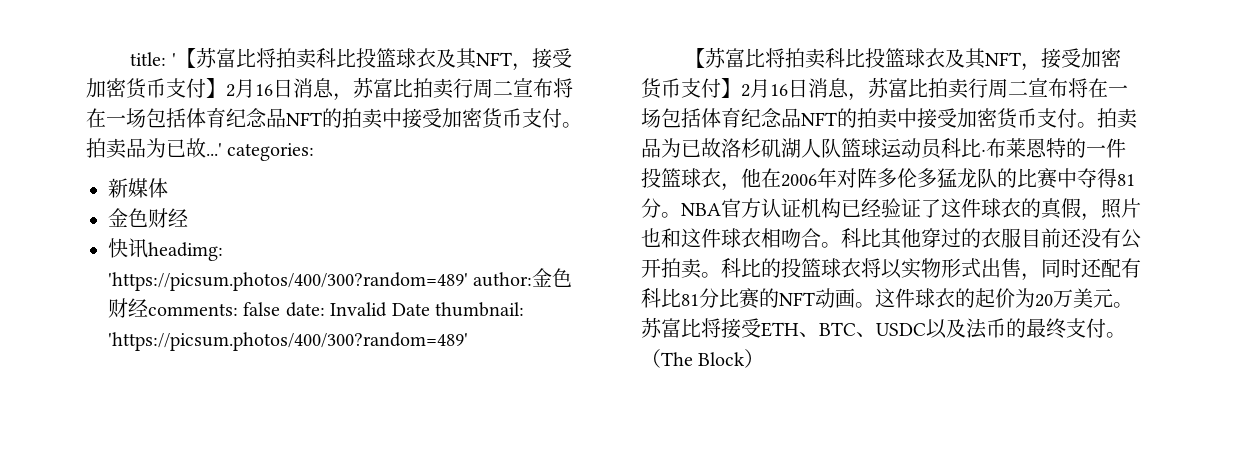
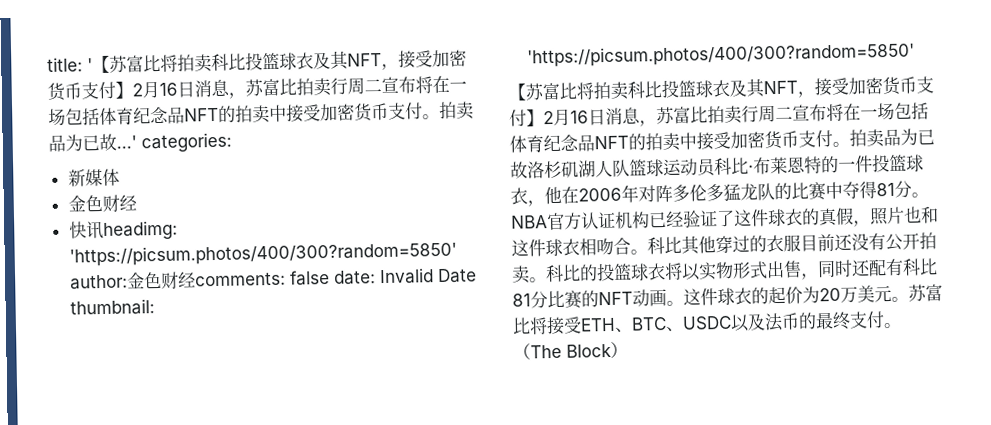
- 快讯headimg: 'https://picsum.photos/400/300?random=489' author:金色财经comments: false date: Invalid Date thumbnail: 'https://picsum.photos/400/300?random=489'
+ 快讯headimg: 'https://picsum.photos/400/300?random=5850' author:金色财经comments: false date: Invalid Date thumbnail: 'https://picsum.photos/400/300?random=5850'

